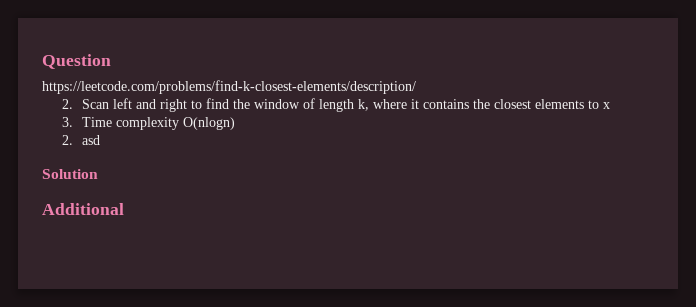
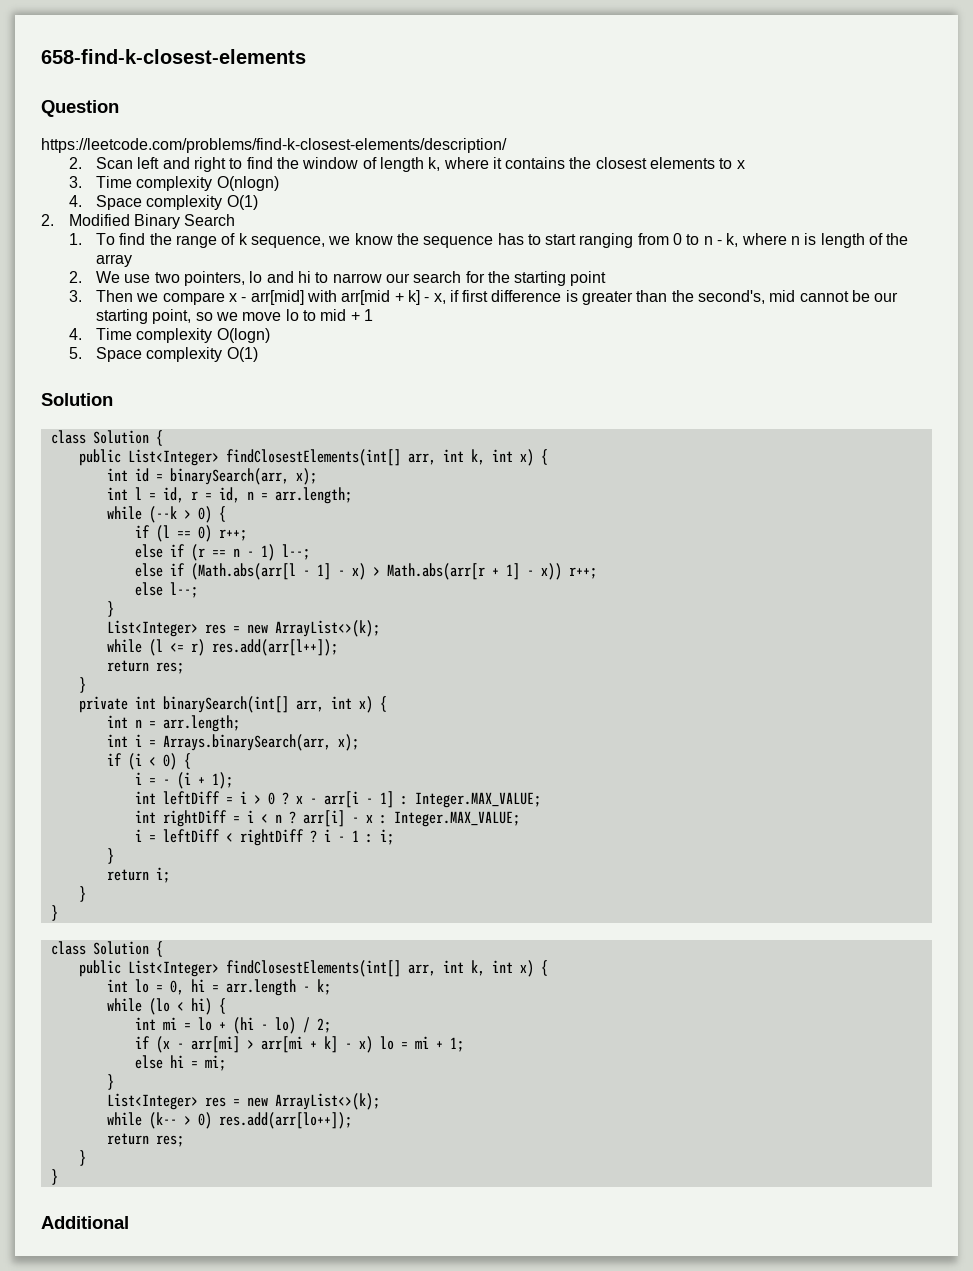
+ 658-find-k-closest-elements
- 2. asd
+ 4. Space complexity O(1)
+ 2. Modified Binary Search
+ 1. To find the range of k sequence, we know the sequence has to start ranging from 0 to n - k, where n is length of the array
+ 2. We use two pointers, lo and hi to narrow our search for the starting point
+ 3. Then we compare x - arr[mid] with arr[mid + k] - x, if first difference is greater than the second's, mid cannot be our starting point, so we move lo to mid + 1
+ 4. Time complexity O(logn)
+ 5. Space complexity O(1)
  Solution
+ class Solution {
+ public List<Integer> findClosestElements(int[] arr, int k, int x) {
+ int id = binarySearch(arr, x);
+ int l = id, r = id, n = arr.length;
+ while (--k > 0) {
+ if (l == 0) r++;
+ else if (r == n - 1) l--;
+ else if (Math.abs(arr[l - 1] - x) > Math.abs(arr[r + 1] - x)) r++;
+ else l--;
+ }
+ List<Integer> res = new ArrayList<>(k);
+ while (l <= r) res.add(arr[l++]);
+ return res;
+ }
+ private int binarySearch(int[] arr, int x) {
+ int n = arr.length;
+ int i = Arrays.binarySearch(arr, x);
+ if (i < 0) {
+ i = - (i + 1);
+ int leftDiff = i > 0 ? x - arr[i - 1] : Integer.MAX_VALUE;
+ int rightDiff = i < n ? arr[i] - x : Integer.MAX_VALUE;
+ i = leftDiff < rightDiff ? i - 1 : i;
+ }
+ return i;
+ }
+ }
+ class Solution {
+ public List<Integer> findClosestElements(int[] arr, int k, int x) {
+ int lo = 0, hi = arr.length - k;
+ while (lo < hi) {
+ int mi = lo + (hi - lo) / 2;
+ if (x - arr[mi] > arr[mi + k] - x) lo = mi + 1;
+ else hi = mi;
+ }
+ List<Integer> res = new ArrayList<>(k);
+ while (k-- > 0) res.add(arr[lo++]);
+ return res;
+ }
+ }

